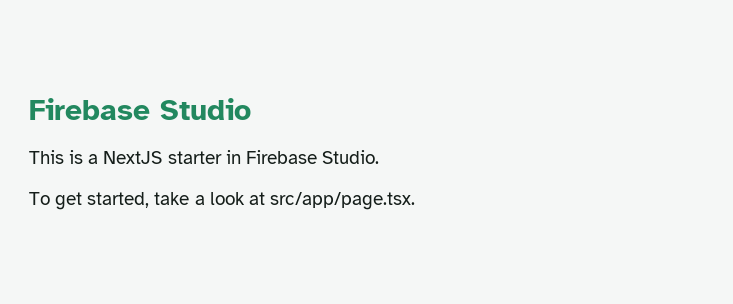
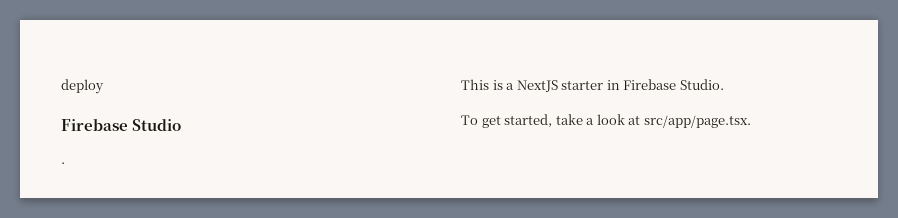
+ deploy
+ .

